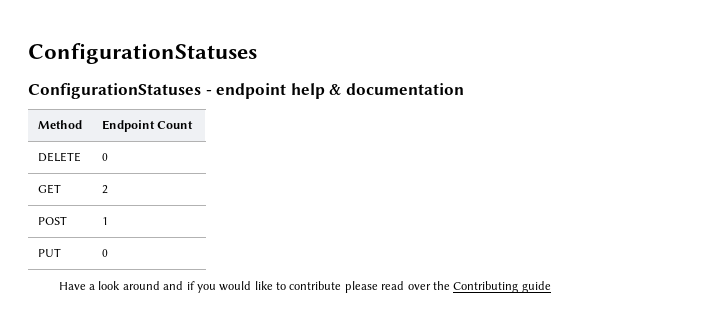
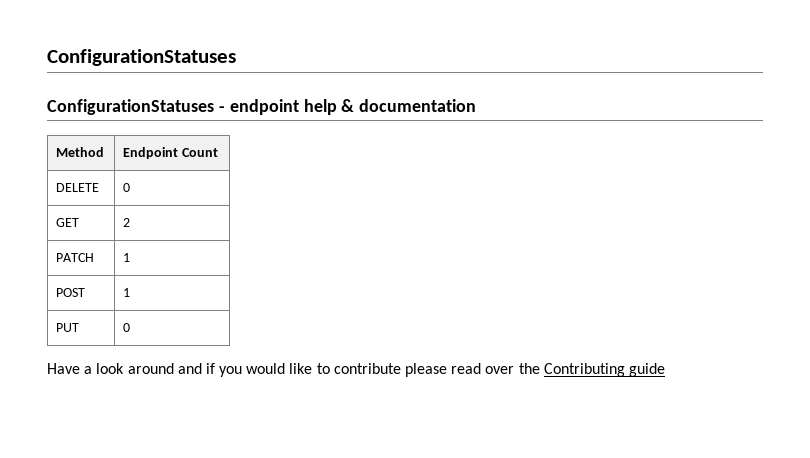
+ PATCH | 1

